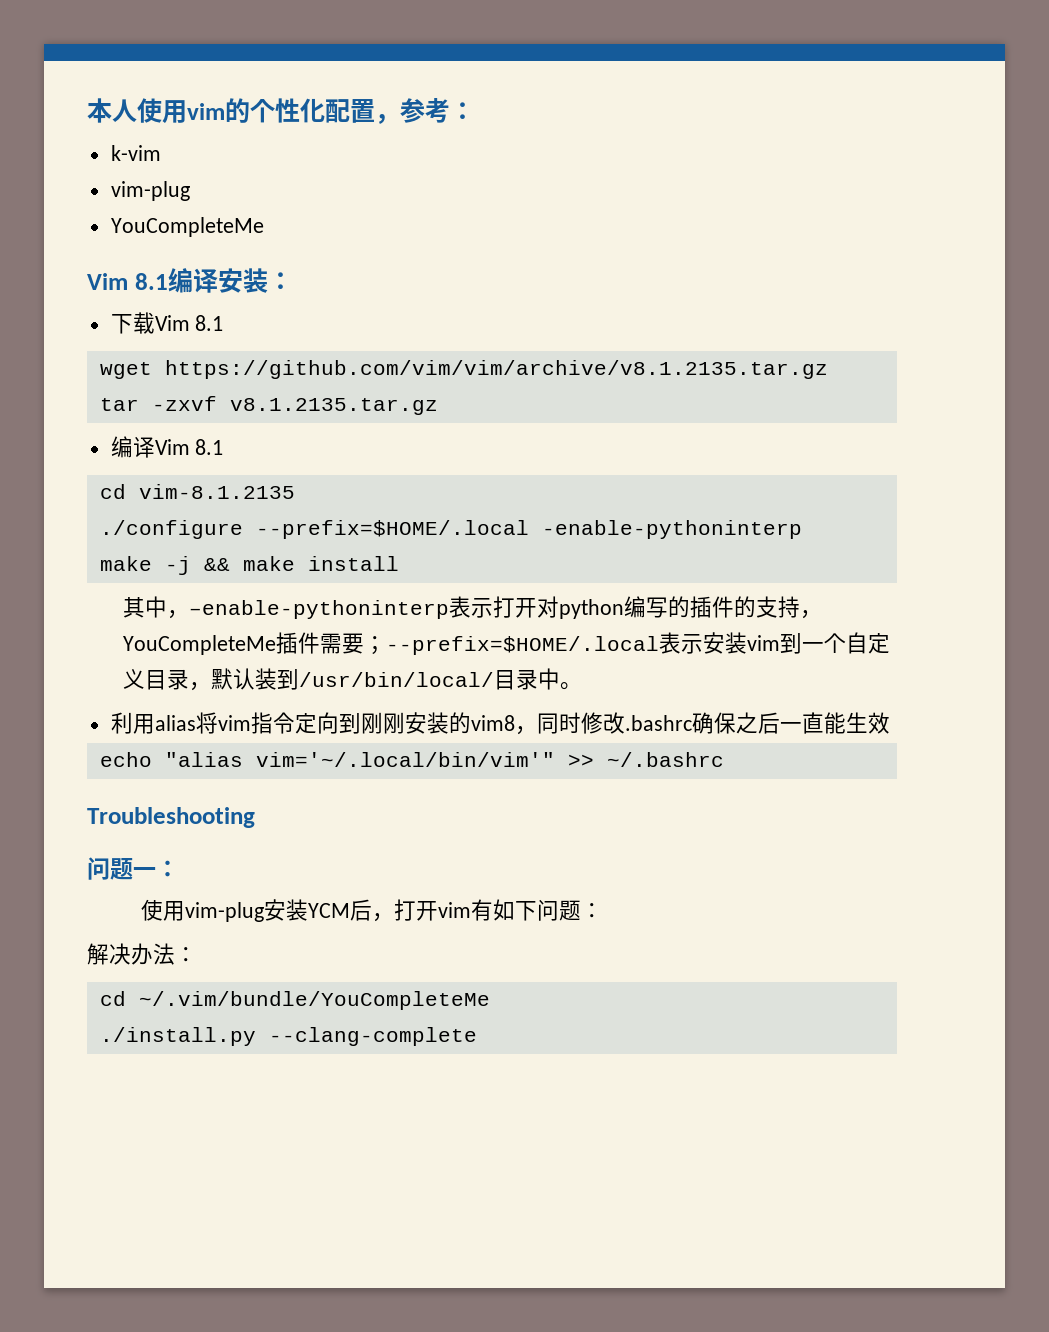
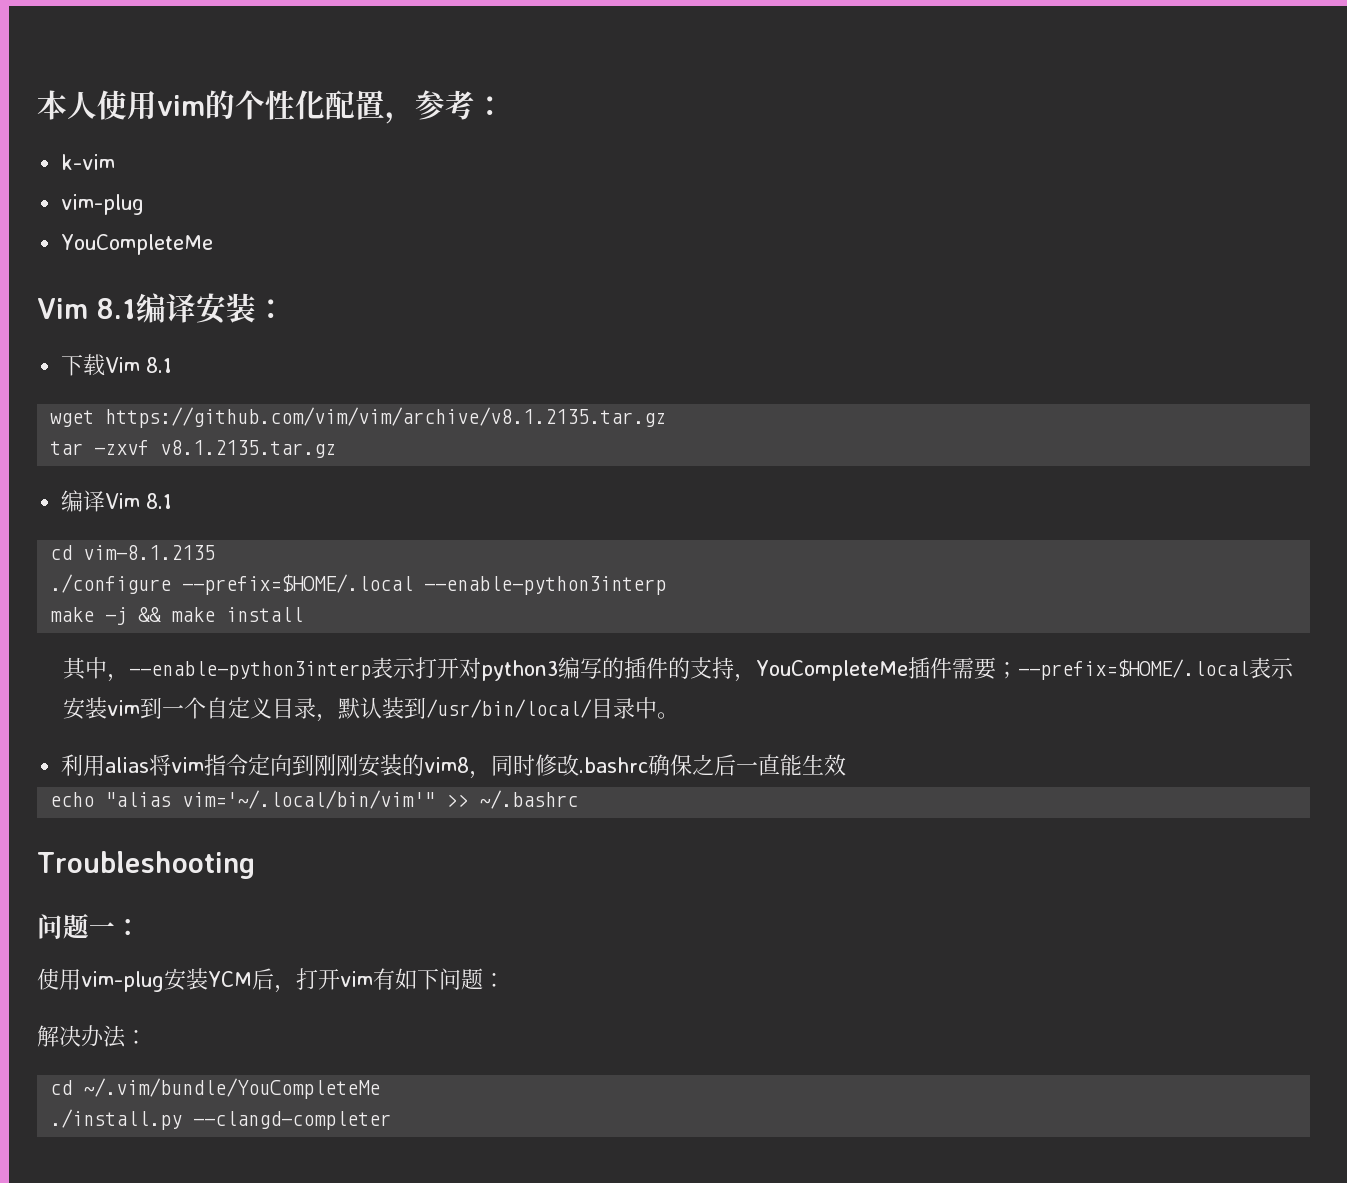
- ./configure --prefix=$HOME/.local -enable-pythoninterp
+ ./configure --prefix=$HOME/.local --enable-python3interp
- 其中，–enable-pythoninterp表示打开对python编写的插件的支持，YouCompleteMe插件需要；--prefix=$HOME/.local表示安装vim到一个自定义目录，默认装到/usr/bin/local/目录中。
+ 其中，--enable-python3interp表示打开对python3编写的插件的支持，YouCompleteMe插件需要；--prefix=$HOME/.local表示安装vim到一个自定义目录，默认装到/usr/bin/local/目录中。
- ./install.py --clang-complete
+ ./install.py --clangd-completer

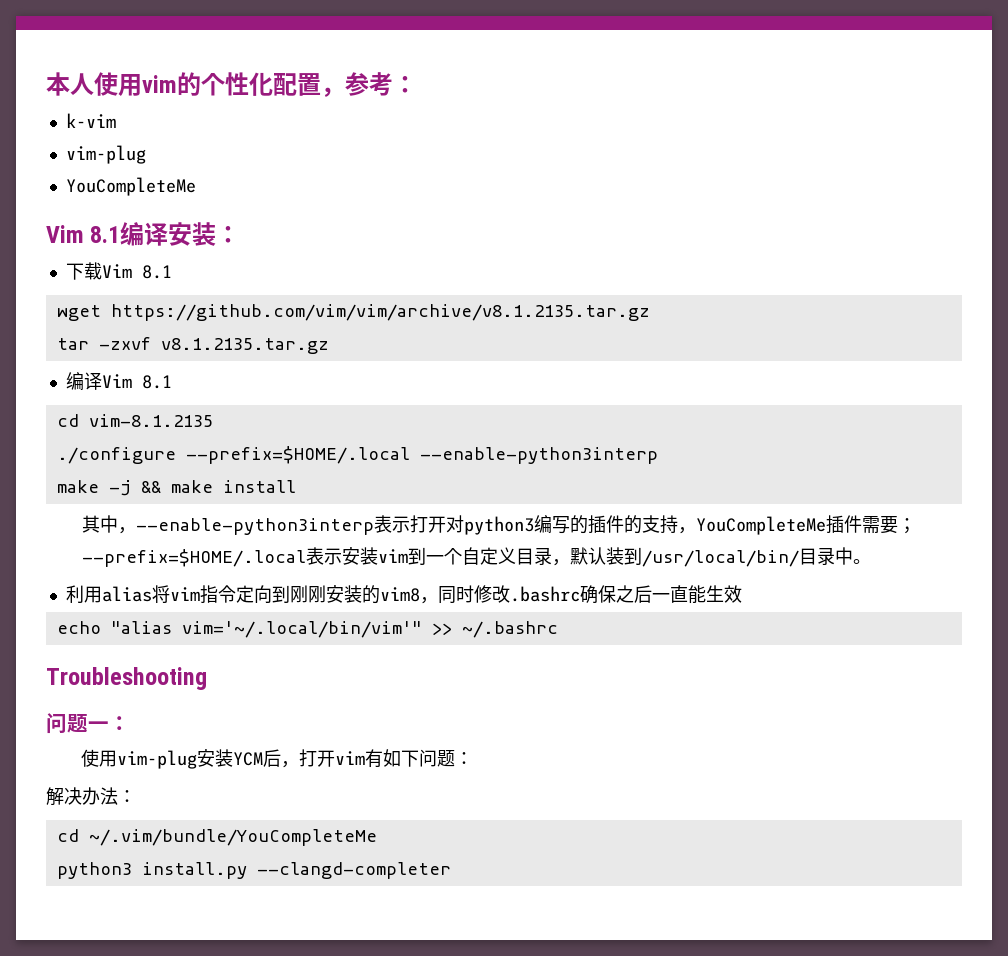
- 其中，--enable-python3interp表示打开对python3编写的插件的支持，YouCompleteMe插件需要；--prefix=$HOME/.local表示安装vim到一个自定义目录，默认装到/usr/bin/local/目录中。
+ 其中，--enable-python3interp表示打开对python3编写的插件的支持，YouCompleteMe插件需要；--prefix=$HOME/.local表示安装vim到一个自定义目录，默认装到/usr/local/bin/目录中。
- ./install.py --clangd-completer
+ python3 install.py --clangd-completer

